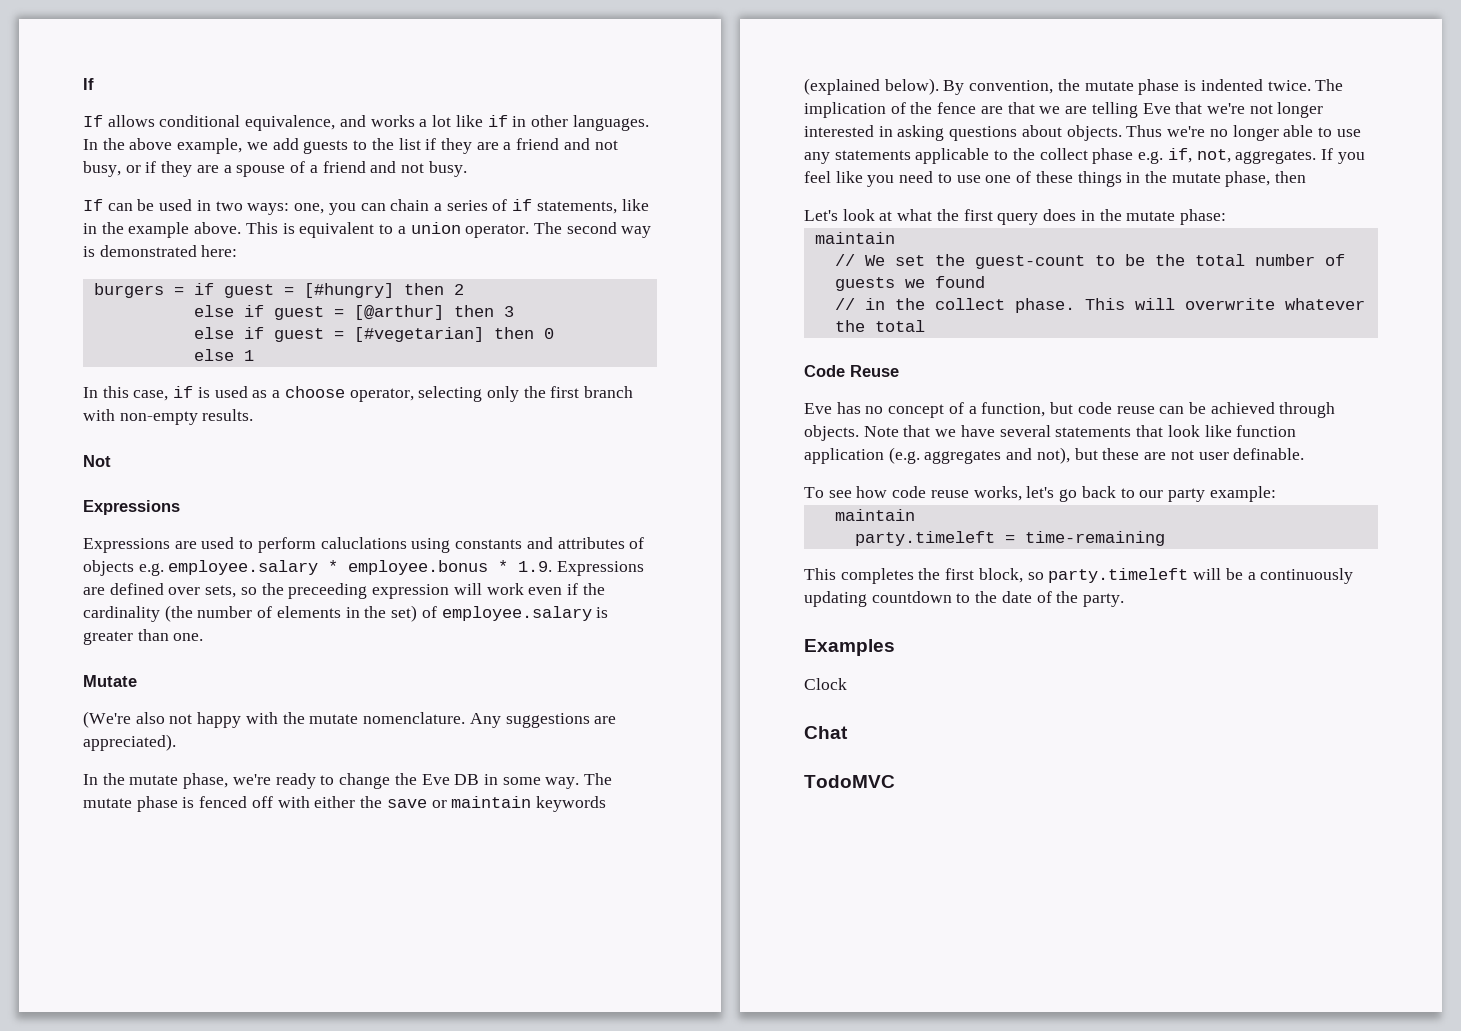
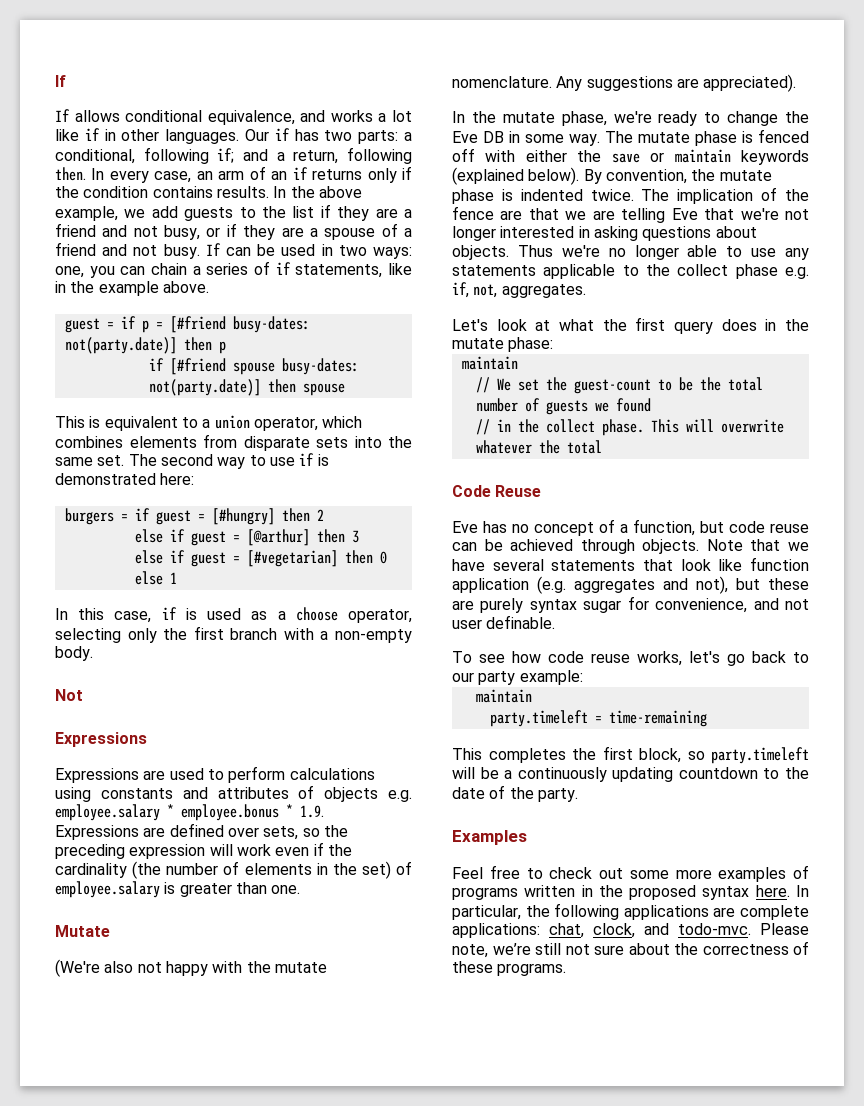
+ Our if has two parts: a conditional, following if; and a return, following then. In every case, an arm of an if returns only if the condition contains results.
- In the above example, we add guests to the list if they are a friend and not busy, or if they are a spouse of a friend and not busy.
- If can be used in two ways: one, you can chain a series of if statements, like in the example above. This is equivalent to a union operator. The second way is demonstrated here:
+ In the above example, we add guests to the list if they are a friend and not busy, or if they are a spouse of a friend and not busy. If can be used in two ways: one, you can chain a series of if statements, like in the example above.
+ guest = if p = [#friend busy-dates: not(party.date)] then p
+ if [#friend spouse busy-dates: not(party.date)] then spouse
+ This is equivalent to a union operator, which combines elements from disparate sets into the same set. The second way to use if is demonstrated here:
- In this case, if is used as a choose operator, selecting only the first branch with non-empty results.
+ In this case, if is used as a choose operator, selecting only the first branch with a non-empty body.
- Expressions are used to perform caluclations using constants and attributes of objects e.g. employee.salary * employee.bonus * 1.9. Expressions are defined over sets, so the preceeding expression will work even if the cardinality (the number of elements in the set) of employee.salary is greater than one.
+ Expressions are used to perform calculations using constants and attributes of objects e.g. employee.salary * employee.bonus * 1.9. Expressions are defined over sets, so the preceding expression will work even if the cardinality (the number of elements in the set) of employee.salary is greater than one.
- If you feel like you need to use one of these things in the mutate phase, then
- Note that we have several statements that look like function application (e.g. aggregates and not), but these are not user definable.
+ Note that we have several statements that look like function application (e.g. aggregates and not), but these are purely syntax sugar for convenience, and not user definable.
- Clock
- Chat
- TodoMVC
+ Feel free to check out some more examples of programs written in the proposed syntax here. In particular, the following applications are complete applications: chat, clock, and todo-mvc. Please note, we’re still not sure about the correctness of these programs.

